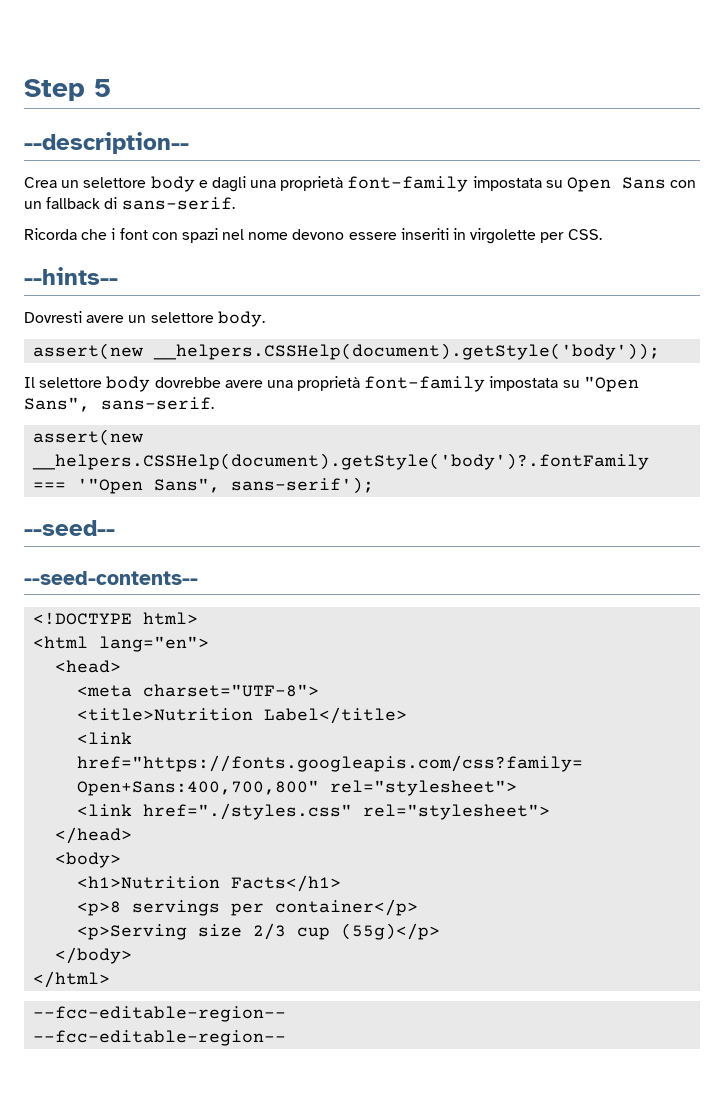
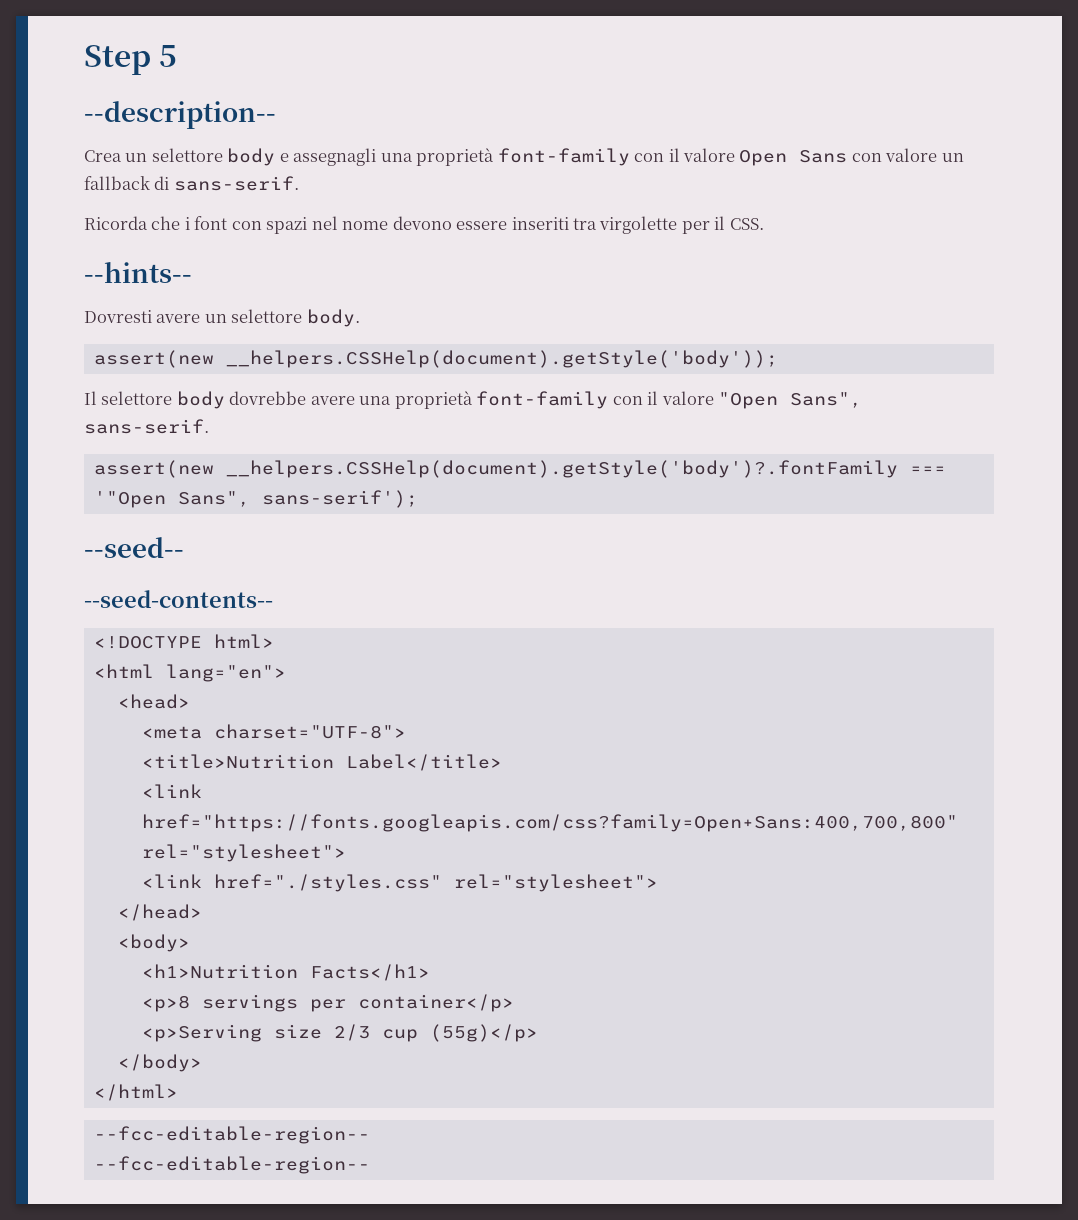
- Crea un selettore body e dagli una proprietà font-family impostata su Open Sans con un fallback di sans-serif.
+ Crea un selettore body e assegnagli una proprietà font-family con il valore Open Sans con valore un fallback di sans-serif.
- Ricorda che i font con spazi nel nome devono essere inseriti in virgolette per CSS.
+ Ricorda che i font con spazi nel nome devono essere inseriti tra virgolette per il CSS.
- Il selettore body dovrebbe avere una proprietà font-family impostata su "Open Sans", sans-serif.
+ Il selettore body dovrebbe avere una proprietà font-family con il valore "Open Sans", sans-serif.

